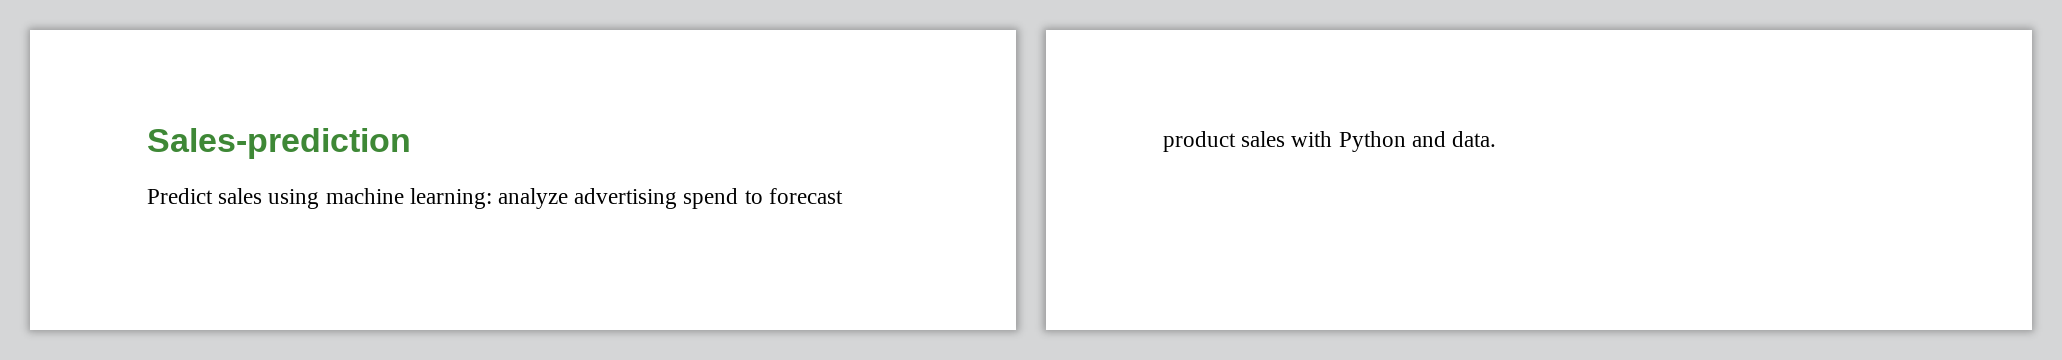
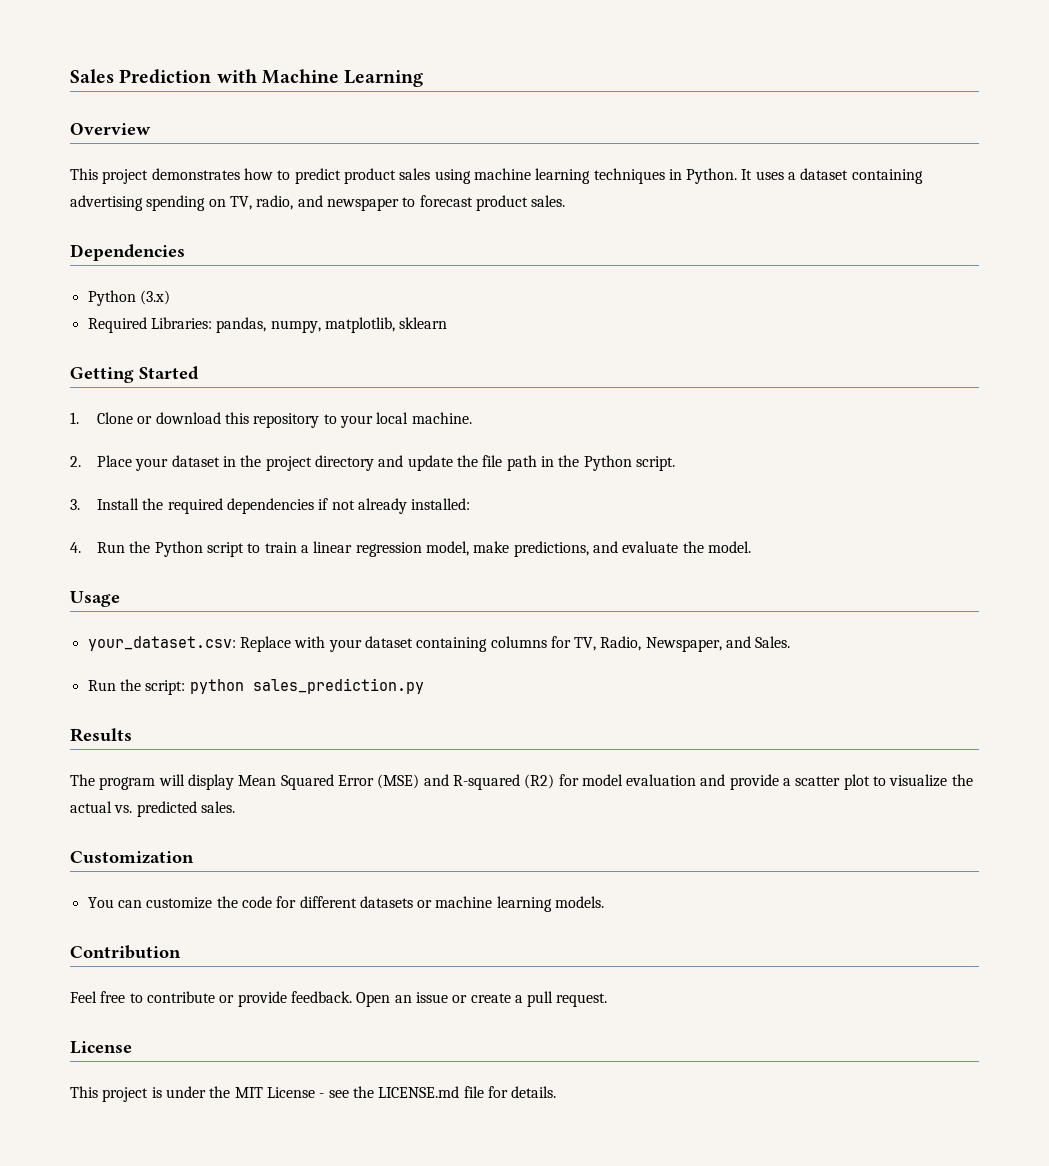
- Sales-prediction
- Predict sales using machine learning: analyze advertising spend to forecast product sales with Python and data.
+ Sales Prediction with Machine Learning
+ Overview
+ This project demonstrates how to predict product sales using machine learning techniques in Python. It uses a dataset containing advertising spending on TV, radio, and newspaper to forecast product sales.
+ Dependencies
+ Python (3.x)
+ Required Libraries: pandas, numpy, matplotlib, sklearn
+ Getting Started
+ 1. Clone or download this repository to your local machine.
+ 2. Place your dataset in the project directory and update the file path in the Python script.
+ 3. Install the required dependencies if not already installed:
+ 4. Run the Python script to train a linear regression model, make predictions, and evaluate the model.
+ Usage
+ your_dataset.csv: Replace with your dataset containing columns for TV, Radio, Newspaper, and Sales.
+ Run the script: python sales_prediction.py
+ Results
+ The program will display Mean Squared Error (MSE) and R-squared (R2) for model evaluation and provide a scatter plot to visualize the actual vs. predicted sales.
+ Customization
+ You can customize the code for different datasets or machine learning models.
+ Contribution
+ Feel free to contribute or provide feedback. Open an issue or create a pull request.
+ License
+ This project is under the MIT License - see the LICENSE.md file for details.

